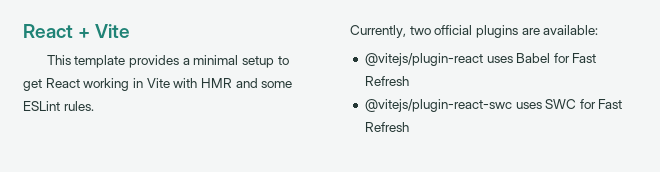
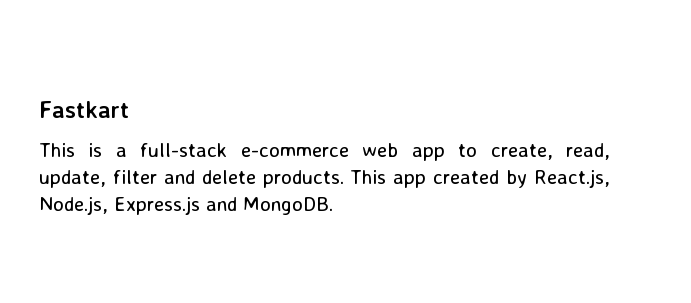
- React + Vite
- This template provides a minimal setup to get React working in Vite with HMR and some ESLint rules.
- Currently, two official plugins are available:
- @vitejs/plugin-react uses Babel for Fast Refresh
- @vitejs/plugin-react-swc uses SWC for Fast Refresh
+ Fastkart
+ This is a full-stack e-commerce web app to create, read, update, filter and delete products. This app created by React.js, Node.js, Express.js and MongoDB.

